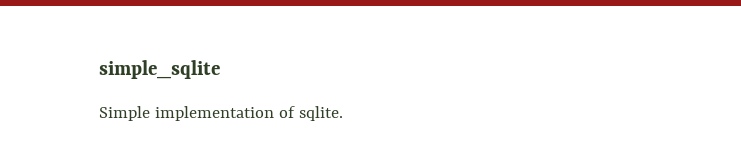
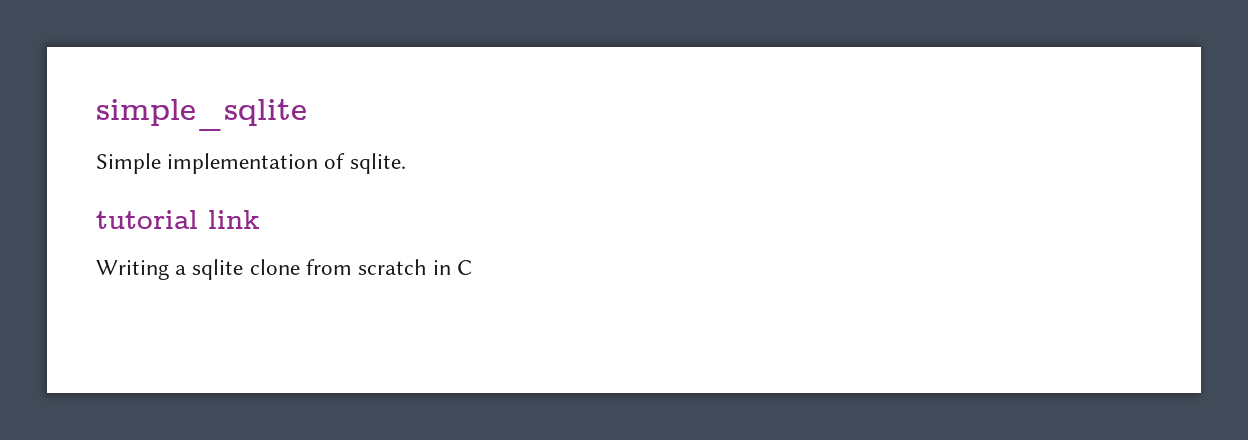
+ tutorial link
+ Writing a sqlite clone from scratch in C

